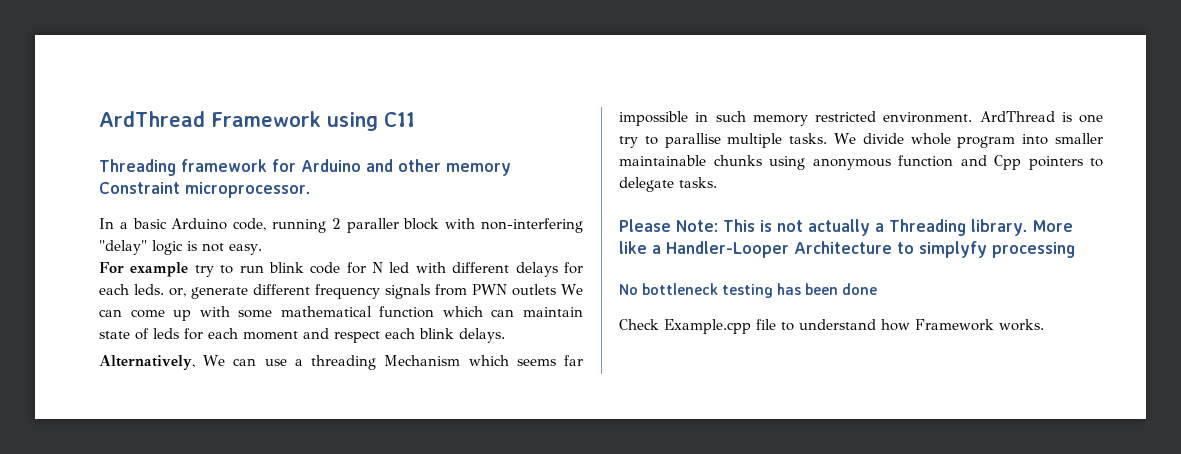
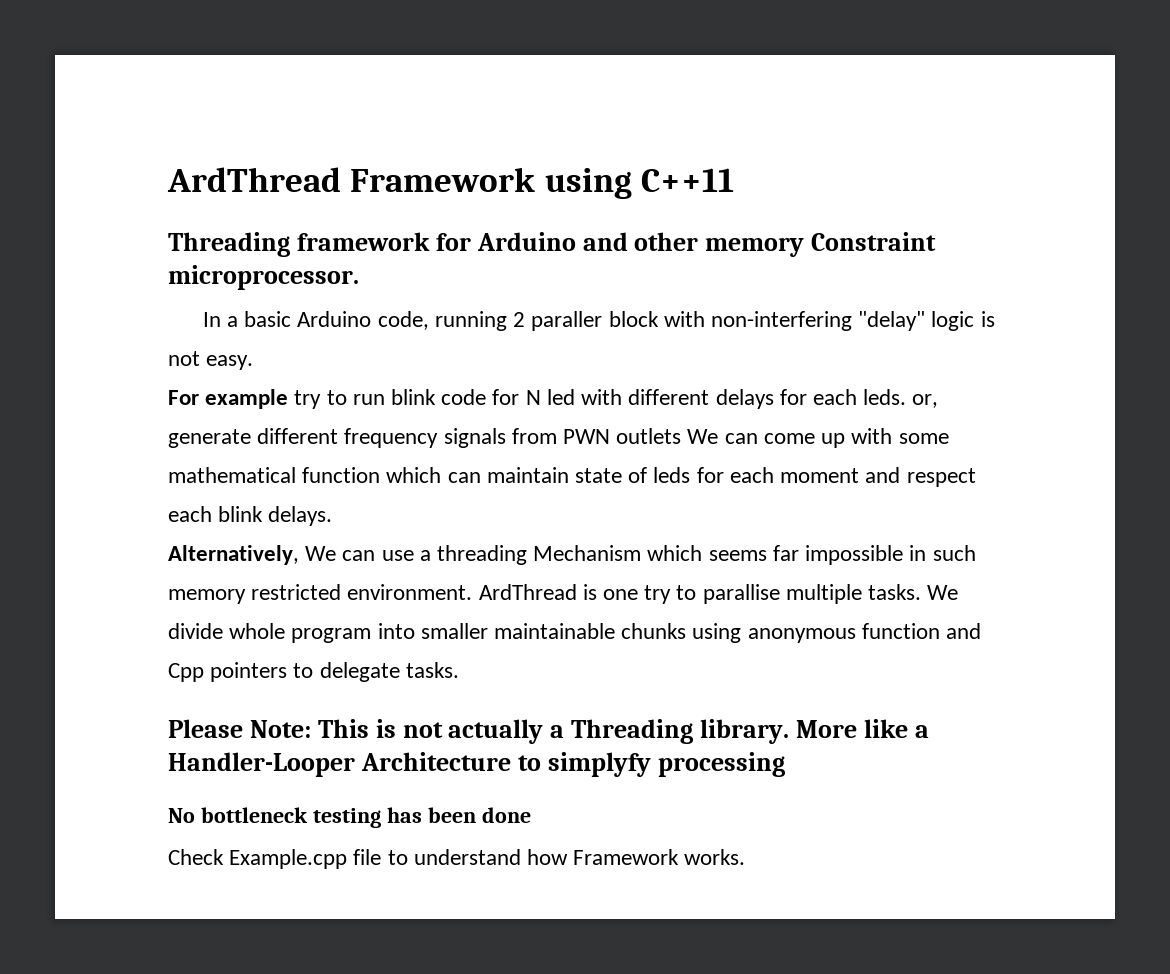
- ArdThread Framework using C11
+ ArdThread Framework using C++11

